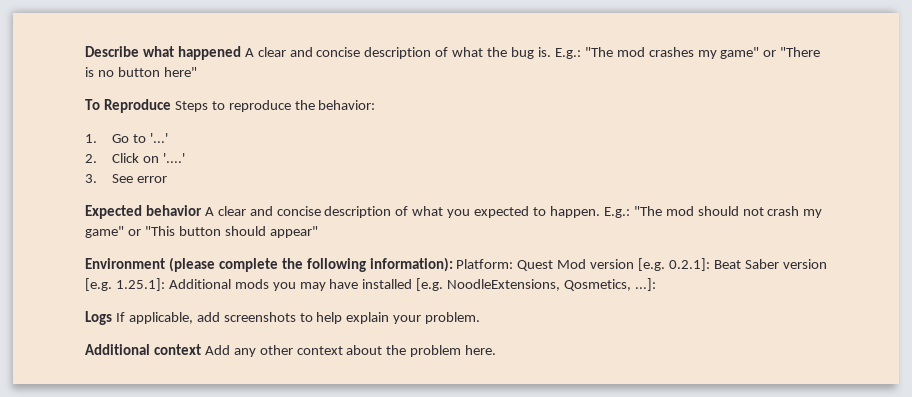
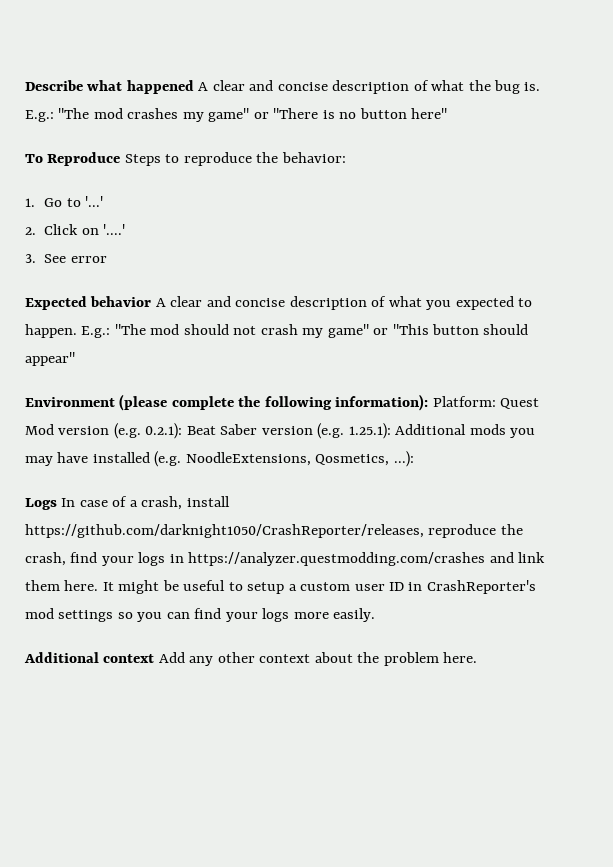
- Environment (please complete the following information): Platform: Quest Mod version [e.g. 0.2.1]: Beat Saber version [e.g. 1.25.1]: Additional mods you may have installed [e.g. NoodleExtensions, Qosmetics, ...]:
+ Environment (please complete the following information): Platform: Quest Mod version (e.g. 0.2.1): Beat Saber version (e.g. 1.25.1): Additional mods you may have installed (e.g. NoodleExtensions, Qosmetics, ...):
- Logs If applicable, add screenshots to help explain your problem.
+ Logs In case of a crash, install https://github.com/darknight1050/CrashReporter/releases, reproduce the crash, find your logs in https://analyzer.questmodding.com/crashes and link them here. It might be useful to setup a custom user ID in CrashReporter's mod settings so you can find your logs more easily.

